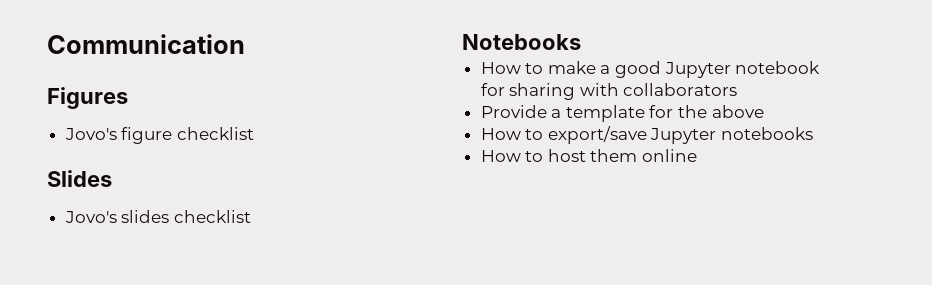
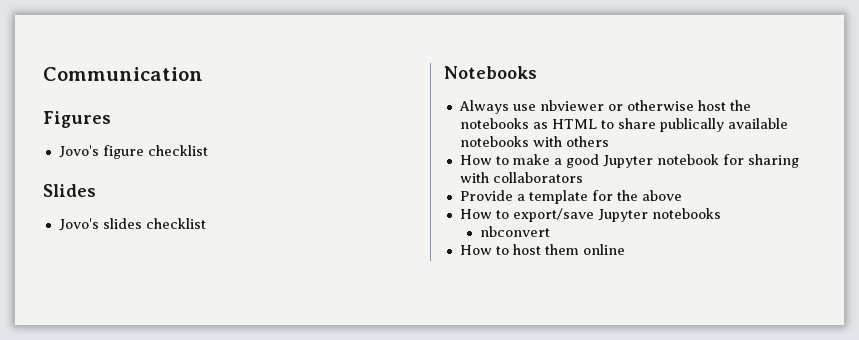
+ Always use nbviewer or otherwise host the notebooks as HTML to share publically available notebooks with others
+ nbconvert

